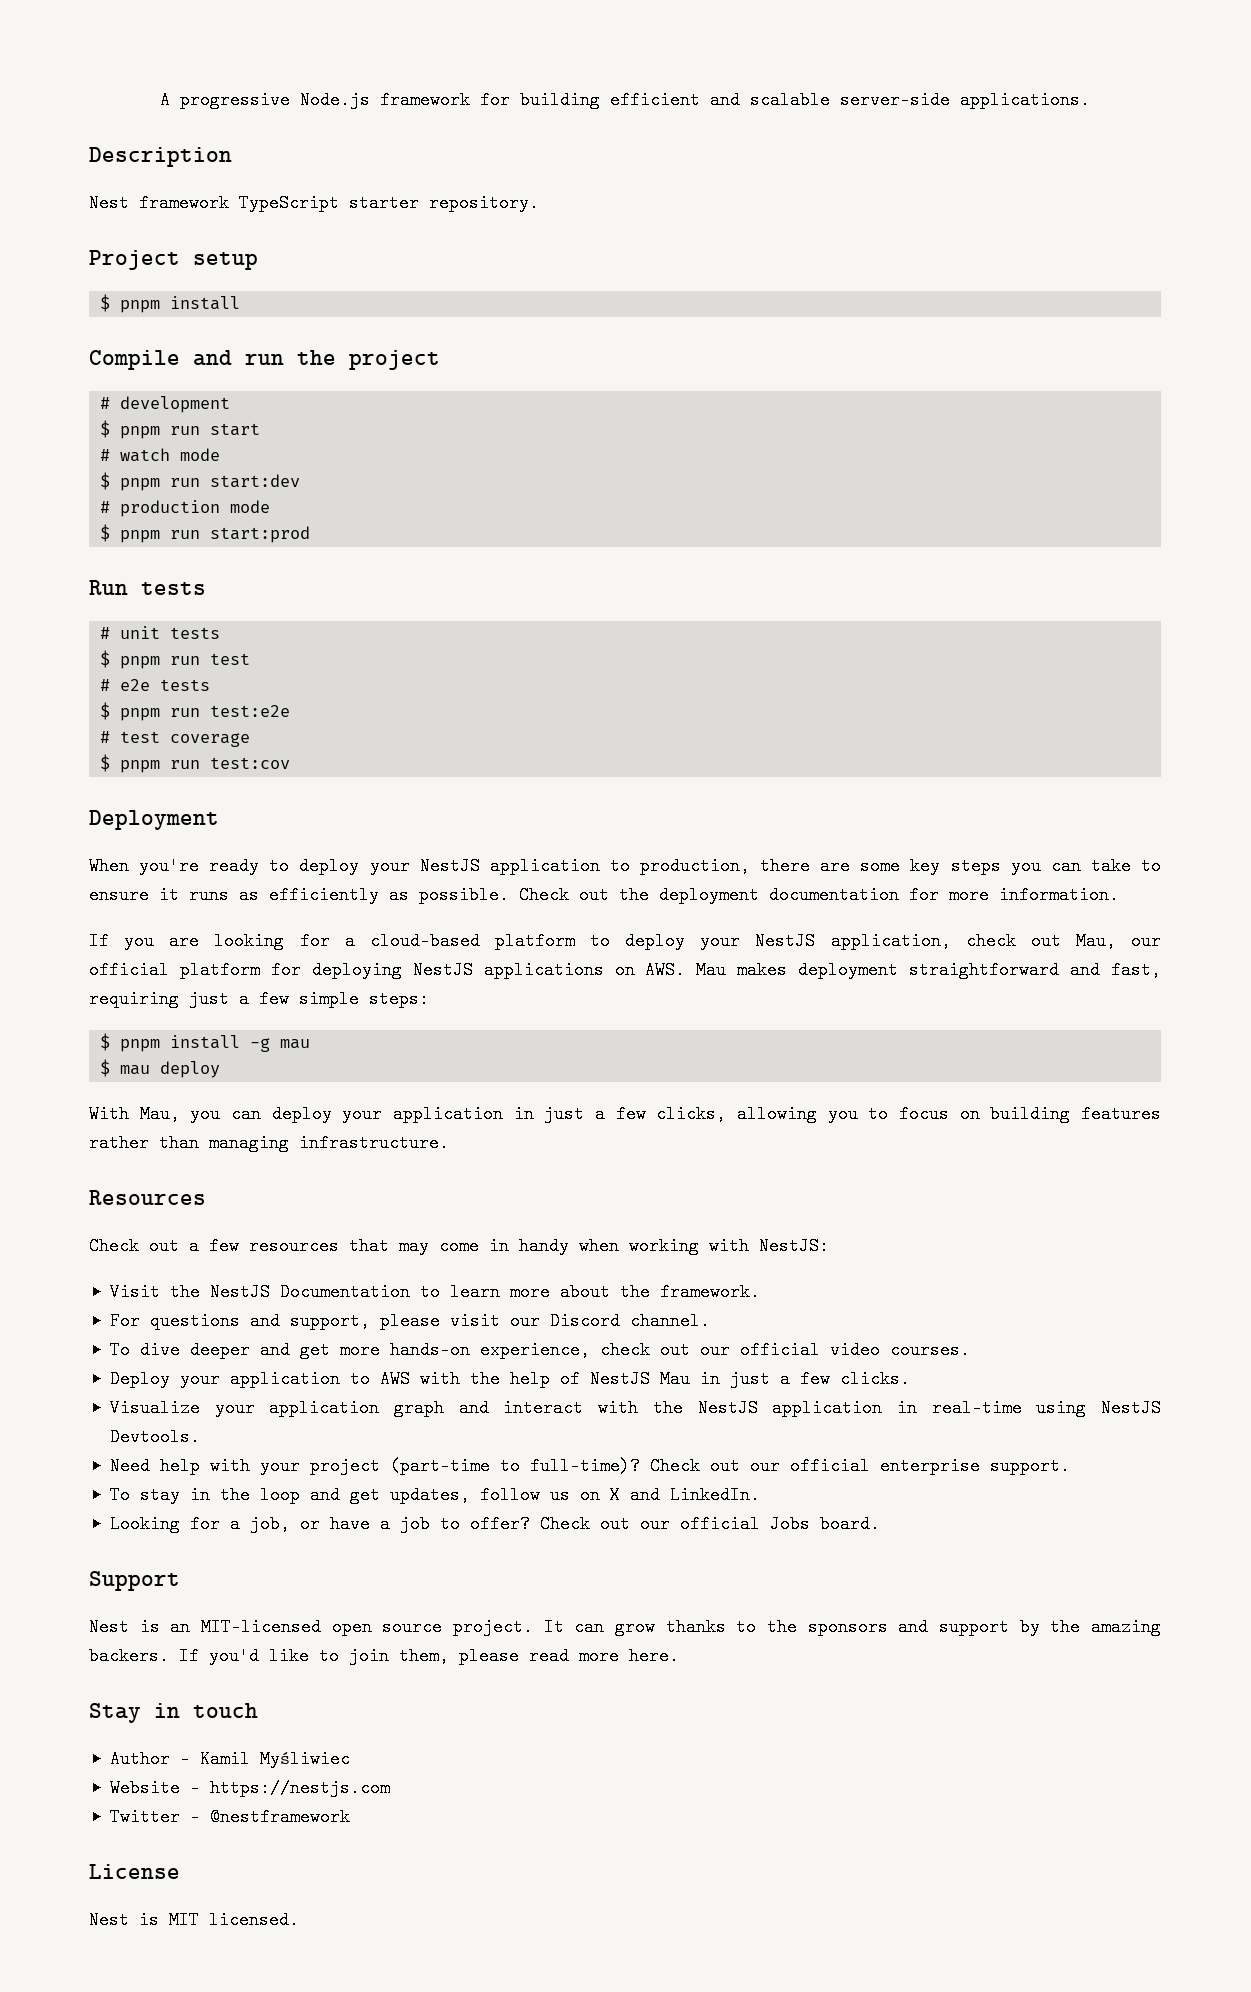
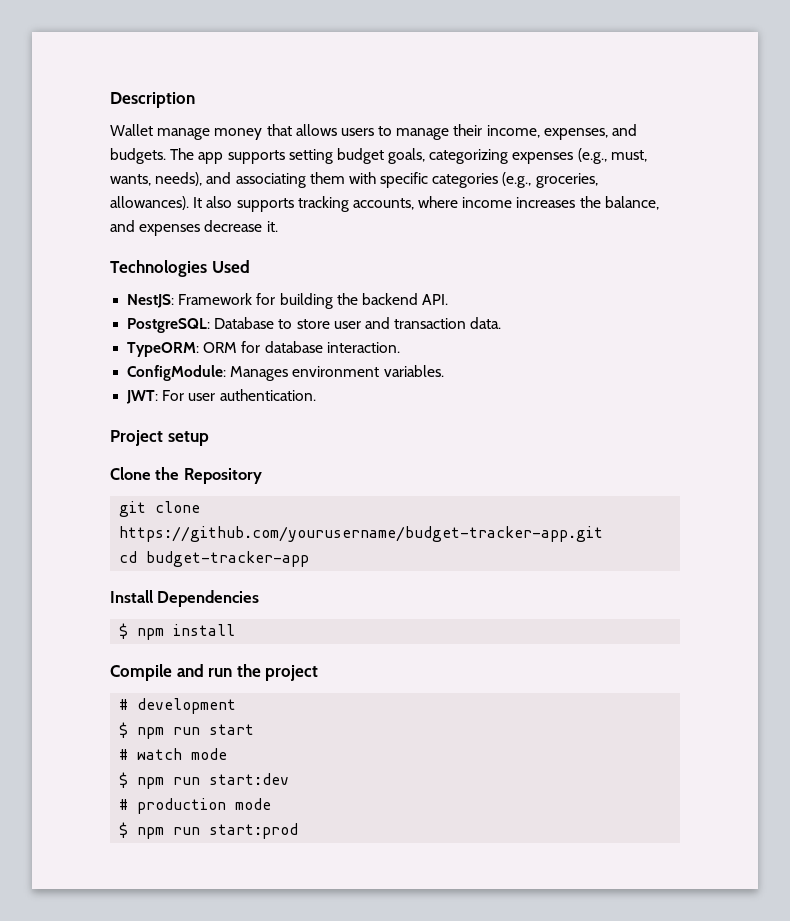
- A progressive Node.js framework for building efficient and scalable server-side applications.
  Description
- Nest framework TypeScript starter repository.
+ Wallet manage money that allows users to manage their income, expenses, and budgets. The app supports setting budget goals, categorizing expenses (e.g., must, wants, needs), and associating them with specific categories (e.g., groceries, allowances). It also supports tracking accounts, where income increases the balance, and expenses decrease it.
+ Technologies Used
+ NestJS: Framework for building the backend API.
+ PostgreSQL: Database to store user and transaction data.
+ TypeORM: ORM for database interaction.
+ ConfigModule: Manages environment variables.
+ JWT: For user authentication.
  Project setup
- $ pnpm install
+ Clone the Repository
+ git clone https://github.com/yourusername/budget-tracker-app.git
+ cd budget-tracker-app
+ Install Dependencies
+ $ npm install
- $ pnpm run start
+ $ npm run start
- $ pnpm run start:dev
+ $ npm run start:dev
- $ pnpm run start:prod
+ $ npm run start:prod
- Run tests
- # unit tests
- $ pnpm run test
- # e2e tests
- $ pnpm run test:e2e
- # test coverage
- $ pnpm run test:cov
- Deployment
- When you're ready to deploy your NestJS application to production, there are some key steps you can take to ensure it runs as efficiently as possible. Check out the deployment documentation for more information.
- If you are looking for a cloud-based platform to deploy your NestJS application, check out Mau, our official platform for deploying NestJS applications on AWS. Mau makes deployment straightforward and fast, requiring just a few simple steps:
- $ pnpm install -g mau
- $ mau deploy
- With Mau, you can deploy your application in just a few clicks, allowing you to focus on building features rather than managing infrastructure.
- Resources
- Check out a few resources that may come in handy when working with NestJS:
- Visit the NestJS Documentation to learn more about the framework.
- For questions and support, please visit our Discord channel.
- To dive deeper and get more hands-on experience, check out our official video courses.
- Deploy your application to AWS with the help of NestJS Mau in just a few clicks.
- Visualize your application graph and interact with the NestJS application in real-time using NestJS Devtools.
- Need help with your project (part-time to full-time)? Check out our official enterprise support.
- To stay in the loop and get updates, follow us on X and LinkedIn.
- Looking for a job, or have a job to offer? Check out our official Jobs board.
- Support
- Nest is an MIT-licensed open source project. It can grow thanks to the sponsors and support by the amazing backers. If you'd like to join them, please read more here.
- Stay in touch
- Author - Kamil Myśliwiec
- Website - https://nestjs.com
- Twitter - @nestframework
- License
- Nest is MIT licensed.

